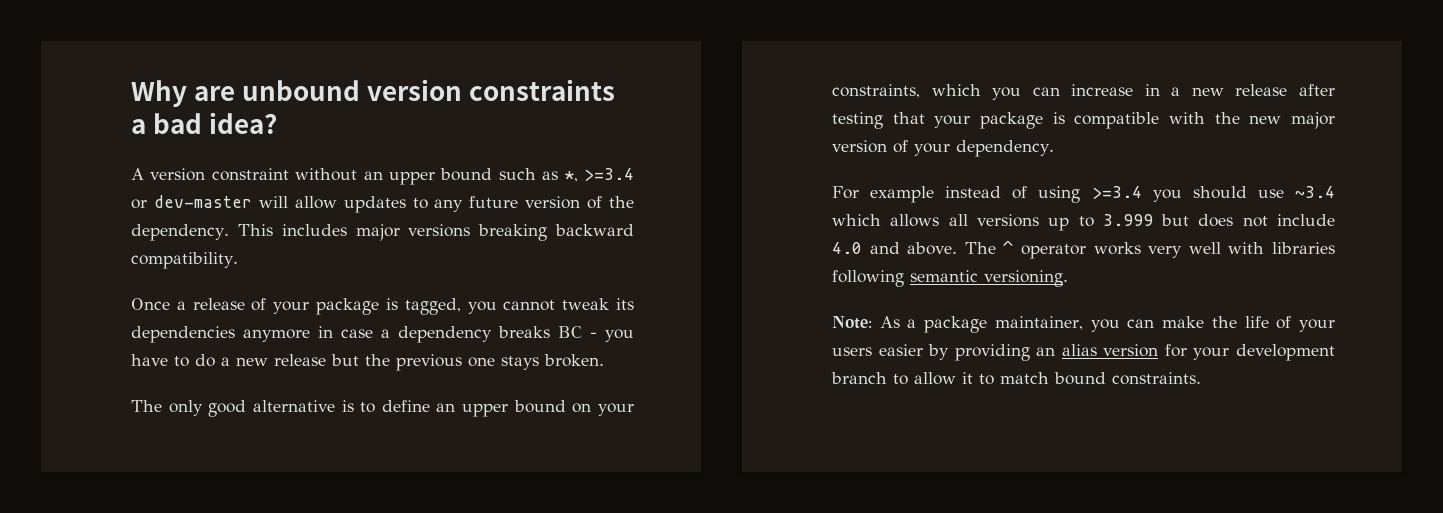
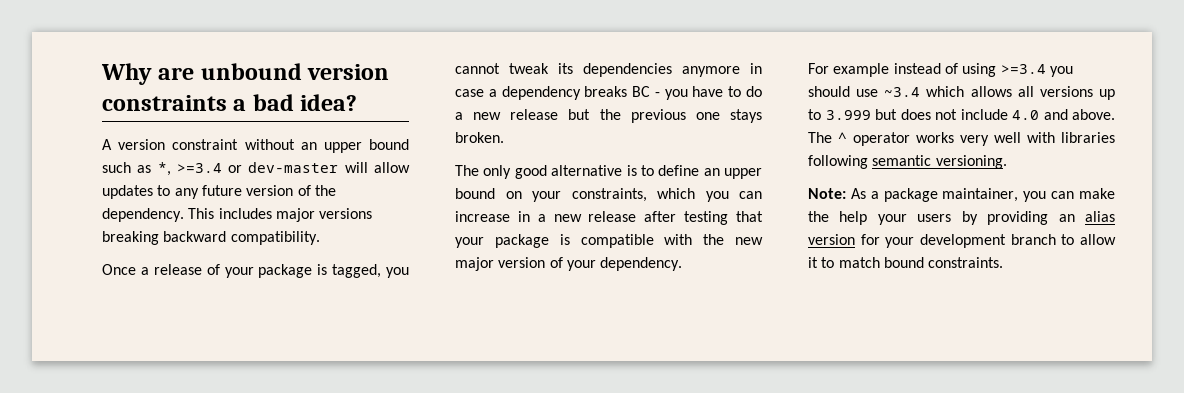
- Note: As a package maintainer, you can make the life of your users easier by providing an alias version for your development branch to allow it to match bound constraints.
+ Note: As a package maintainer, you can make the help your users by providing an alias version for your development branch to allow it to match bound constraints.

